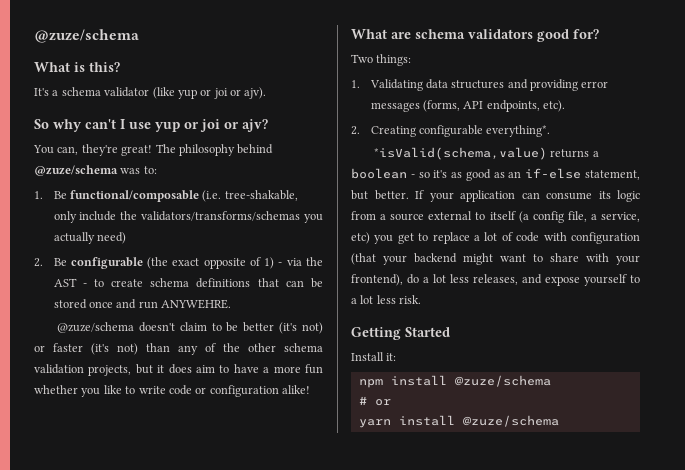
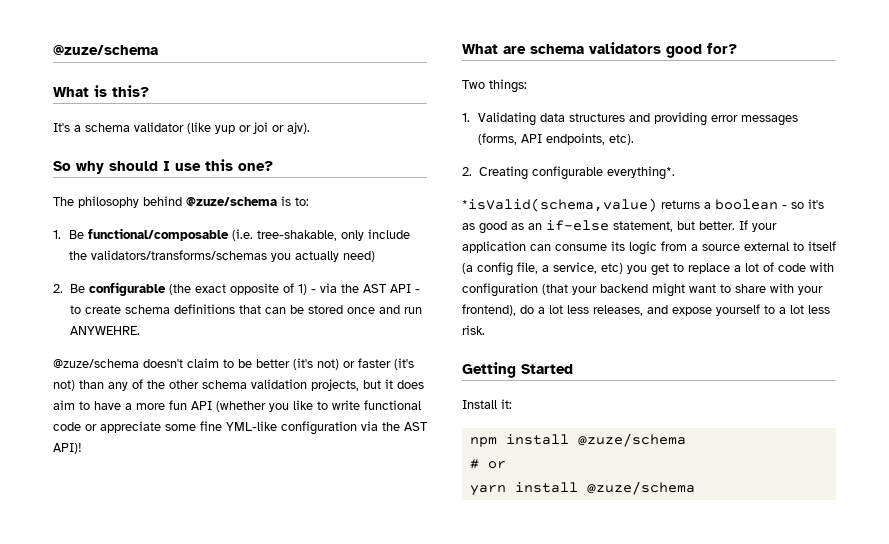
- So why can't I use yup or joi or ajv?
- You can, they're great! The philosophy behind @zuze/schema was to:
+ So why should I use this one?
+ The philosophy behind @zuze/schema is to:
- 2. Be configurable (the exact opposite of 1) - via the AST - to create schema definitions that can be stored once and run ANYWEHRE.
+ 2. Be configurable (the exact opposite of 1) - via the AST API - to create schema definitions that can be stored once and run ANYWEHRE.
- @zuze/schema doesn't claim to be better (it's not) or faster (it's not) than any of the other schema validation projects, but it does aim to have a more fun whether you like to write code or configuration alike!
+ @zuze/schema doesn't claim to be better (it's not) or faster (it's not) than any of the other schema validation projects, but it does aim to have a more fun API (whether you like to write functional code or appreciate some fine YML-like configuration via the AST API)!

